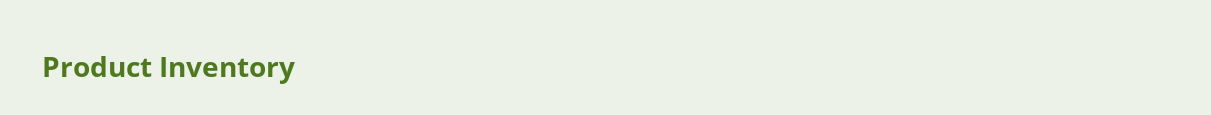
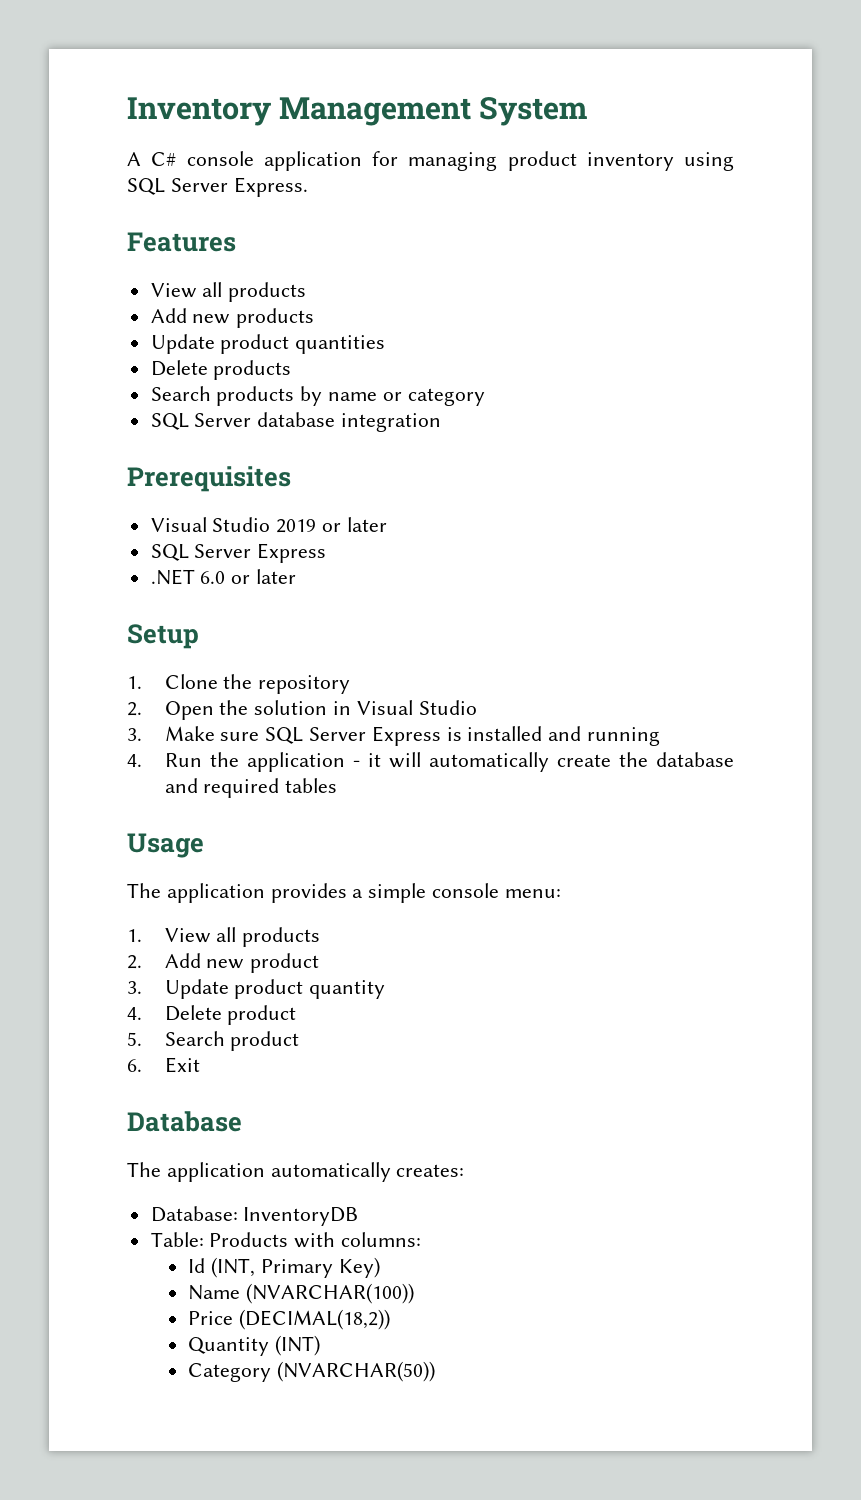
- Product Inventory
+ Inventory Management System
+ A C# console application for managing product inventory using SQL Server Express.
+ Features
+ View all products
+ Add new products
+ Update product quantities
+ Delete products
+ Search products by name or category
+ SQL Server database integration
+ Prerequisites
+ Visual Studio 2019 or later
+ SQL Server Express
+ .NET 6.0 or later
+ Setup
+ 1. Clone the repository
+ 2. Open the solution in Visual Studio
+ 3. Make sure SQL Server Express is installed and running
+ 4. Run the application - it will automatically create the database and required tables
+ Usage
+ The application provides a simple console menu:
+ 1. View all products
+ 2. Add new product
+ 3. Update product quantity
+ 4. Delete product
+ 5. Search product
+ 6. Exit
+ Database
+ The application automatically creates:
+ Database: InventoryDB
+ Table: Products with columns:
+ Id (INT, Primary Key)
+ Name (NVARCHAR(100))
+ Price (DECIMAL(18,2))
+ Quantity (INT)
+ Category (NVARCHAR(50))

